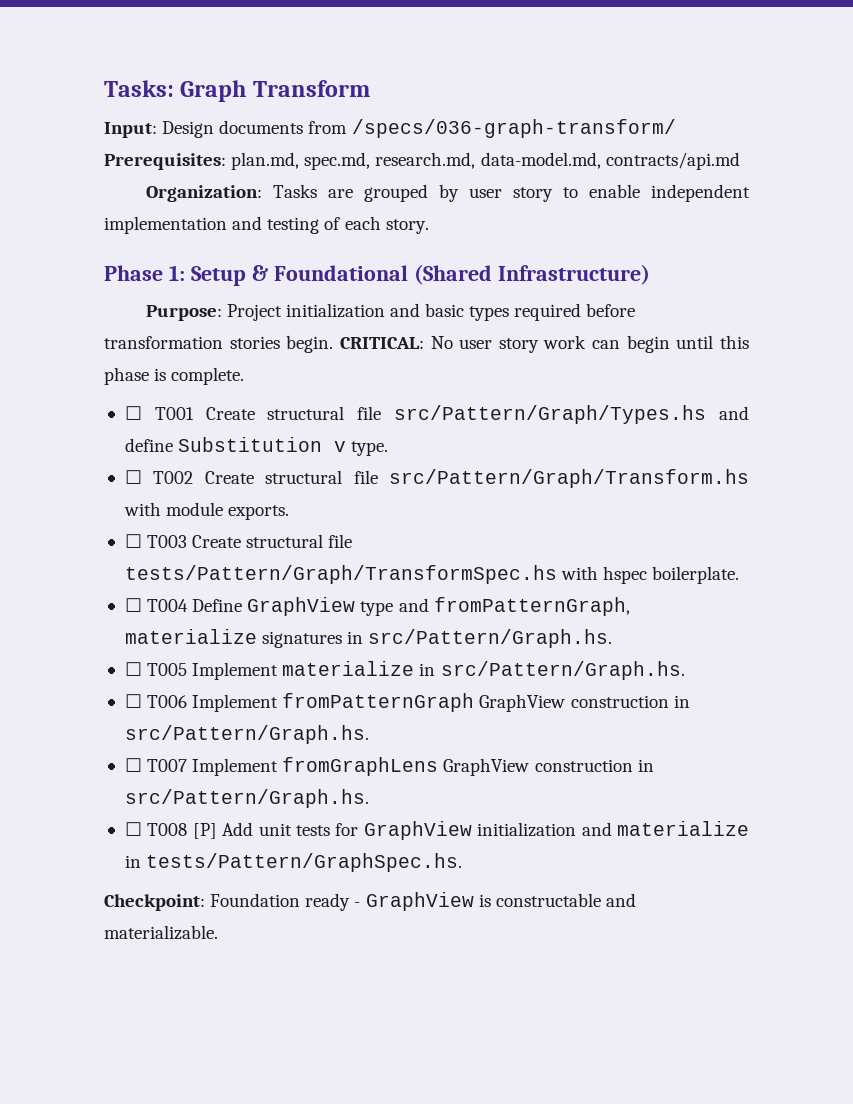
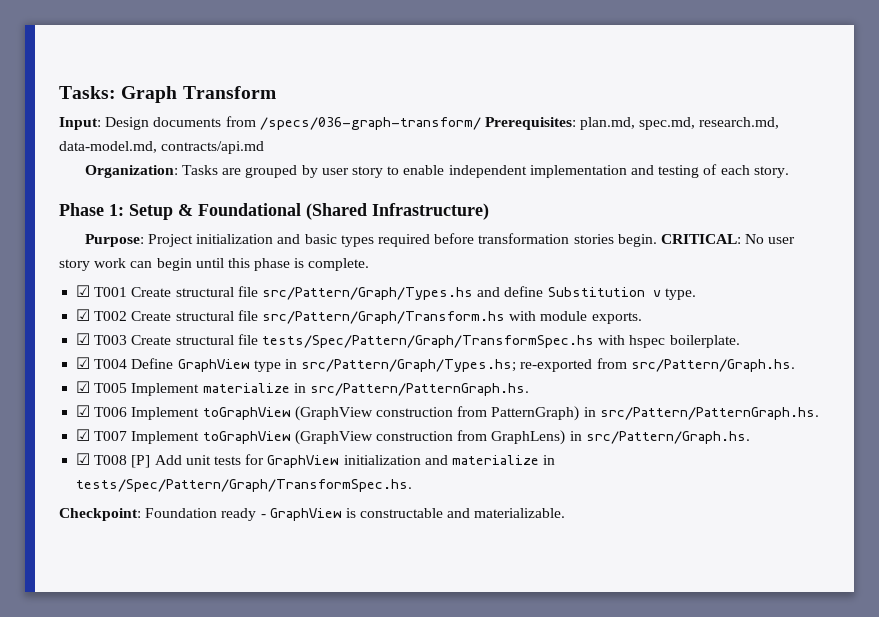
- ☐ T001 Create structural file src/Pattern/Graph/Types.hs and define Substitution v type.
+ ☑ T001 Create structural file src/Pattern/Graph/Types.hs and define Substitution v type.
- ☐ T002 Create structural file src/Pattern/Graph/Transform.hs with module exports.
+ ☑ T002 Create structural file src/Pattern/Graph/Transform.hs with module exports.
- ☐ T003 Create structural file tests/Pattern/Graph/TransformSpec.hs with hspec boilerplate.
+ ☑ T003 Create structural file tests/Spec/Pattern/Graph/TransformSpec.hs with hspec boilerplate.
- ☐ T004 Define GraphView type and fromPatternGraph, materialize signatures in src/Pattern/Graph.hs.
- ☐ T005 Implement materialize in src/Pattern/Graph.hs.
- ☐ T006 Implement fromPatternGraph GraphView construction in src/Pattern/Graph.hs.
- ☐ T007 Implement fromGraphLens GraphView construction in src/Pattern/Graph.hs.
- ☐ T008 [P] Add unit tests for GraphView initialization and materialize in tests/Pattern/GraphSpec.hs.
+ ☑ T004 Define GraphView type in src/Pattern/Graph/Types.hs; re-exported from src/Pattern/Graph.hs.
+ ☑ T005 Implement materialize in src/Pattern/PatternGraph.hs.
+ ☑ T006 Implement toGraphView (GraphView construction from PatternGraph) in src/Pattern/PatternGraph.hs.
+ ☑ T007 Implement toGraphView (GraphView construction from GraphLens) in src/Pattern/Graph.hs.
+ ☑ T008 [P] Add unit tests for GraphView initialization and materialize in tests/Spec/Pattern/Graph/TransformSpec.hs.

